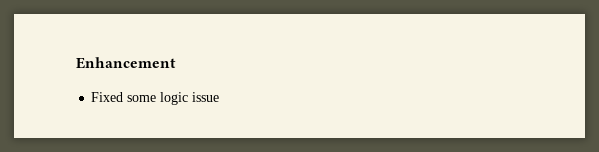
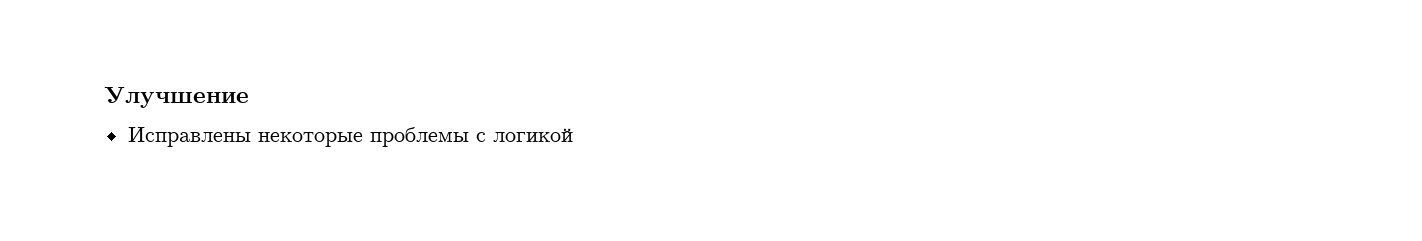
- Enhancement
- Fixed some logic issue
+ Улучшение
+ Исправлены некоторые проблемы с логикой

